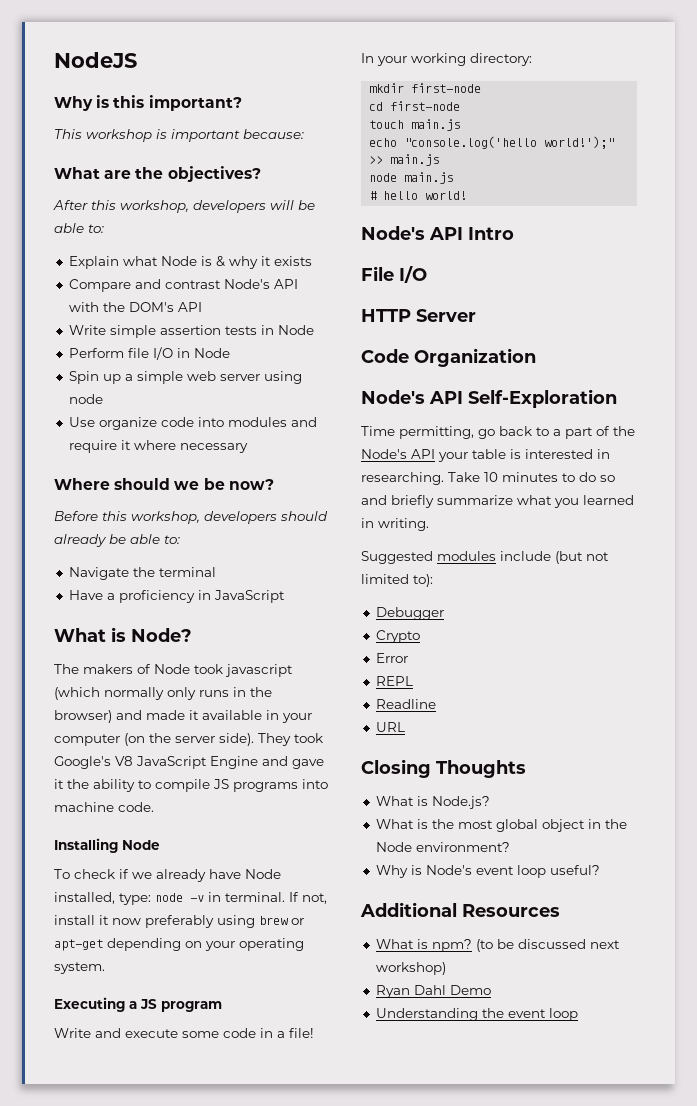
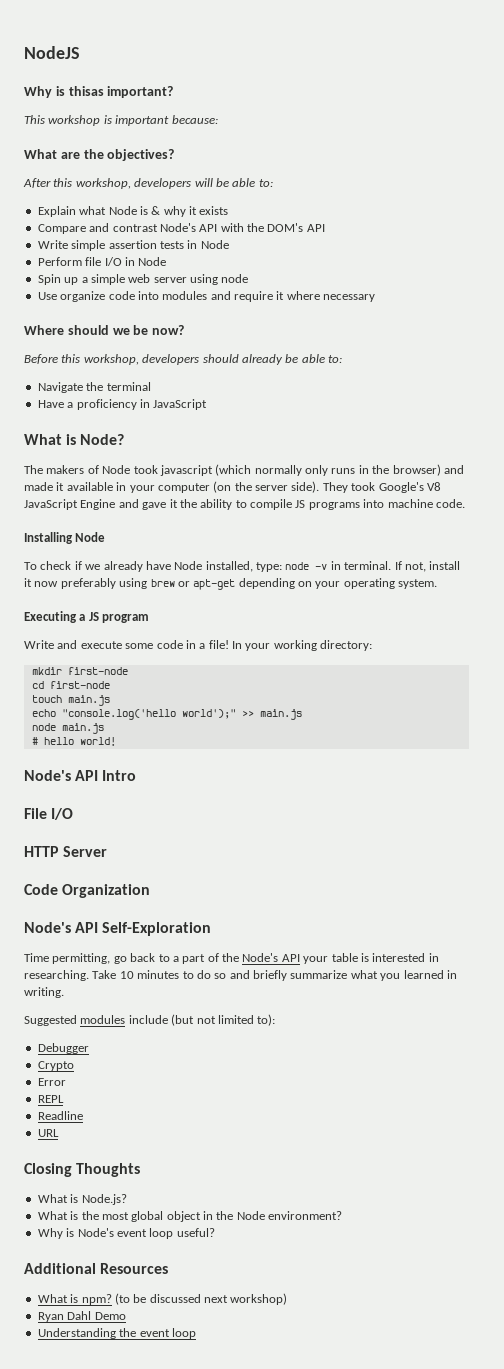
- Why is this important?
+ Why is thisas important?
- echo "console.log('hello world!');" >> main.js
+ echo "console.log('hello world');" >> main.js

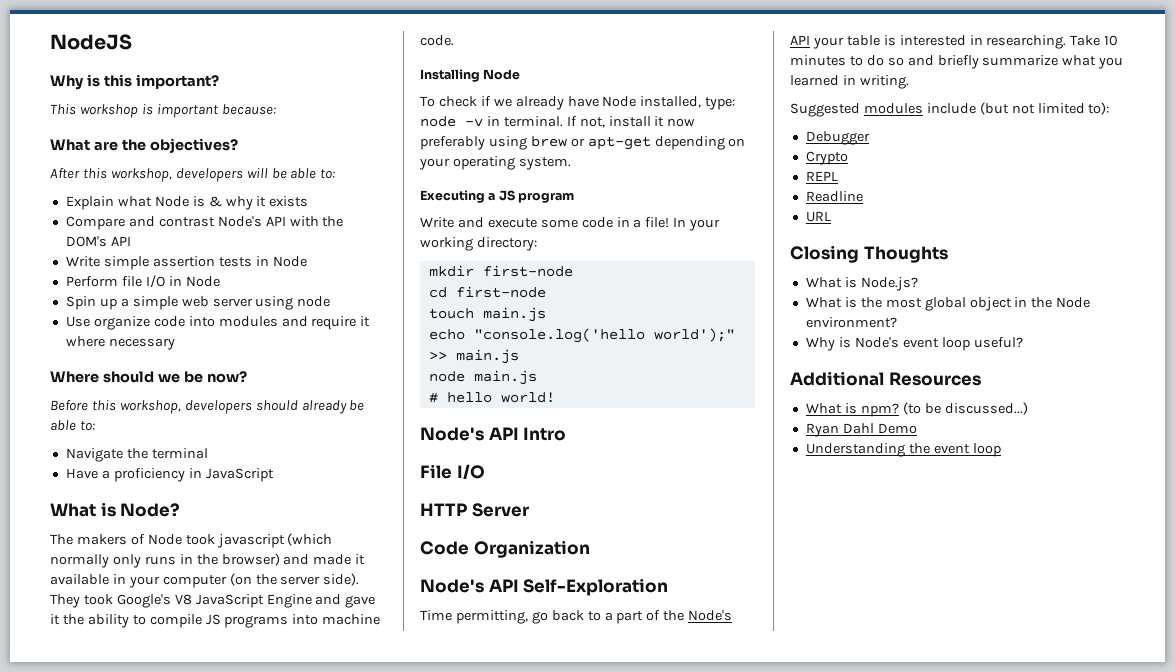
- Why is thisas important?
+ Why is this important?
- Error
- (to be discussed next workshop)
+ (to be discussed...)

